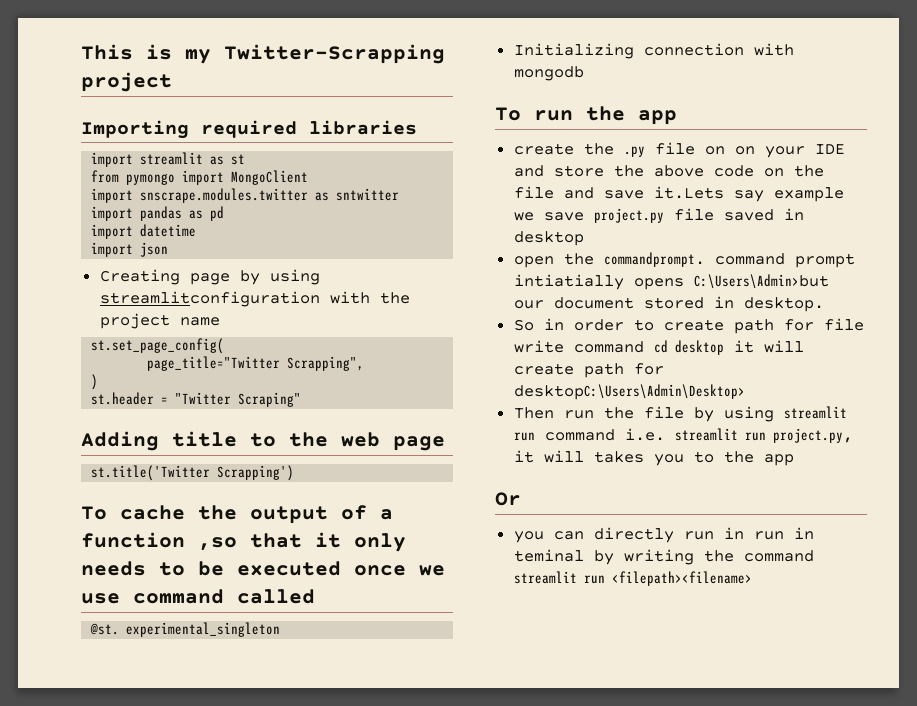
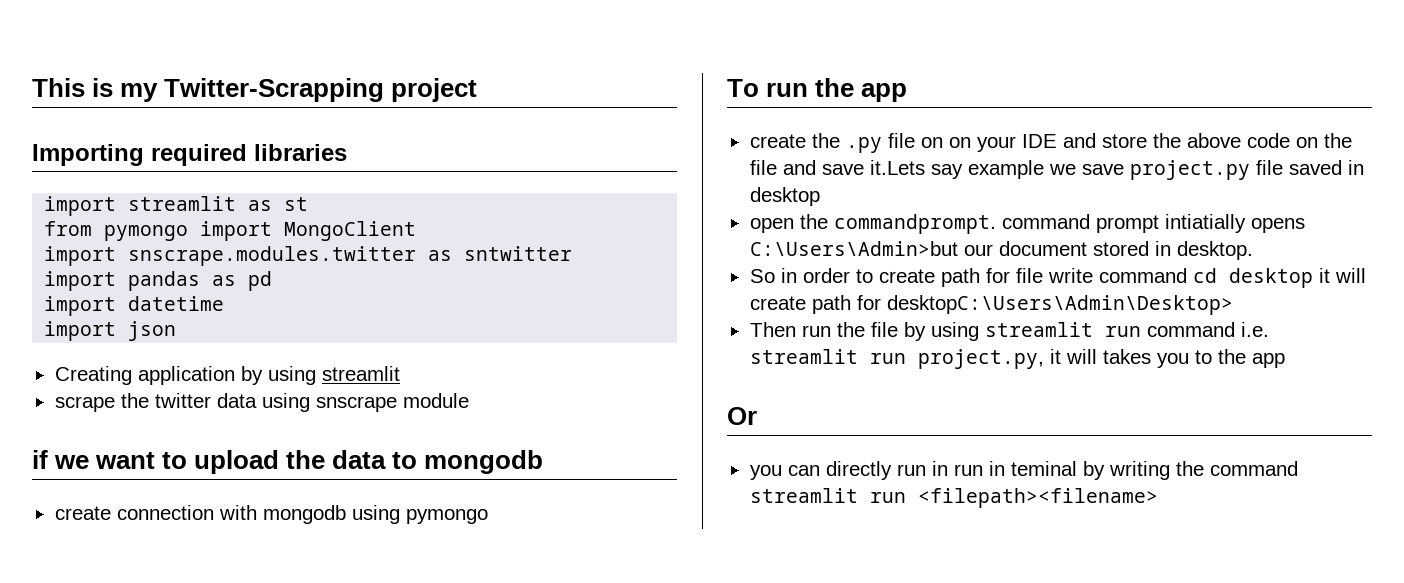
- Creating page by using streamlitconfiguration with the project name
- st.set_page_config(
- page_title="Twitter Scrapping",
- )
- st.header = "Twitter Scraping"
- Adding title to the web page
- st.title('Twitter Scrapping')
- To cache the output of a function ,so that it only needs to be executed once we use command called
- @st. experimental_singleton
- Initializing connection with mongodb
+ Creating application by using streamlit
+ scrape the twitter data using snscrape module
+ if we want to upload the data to mongodb
+ create connection with mongodb using pymongo

